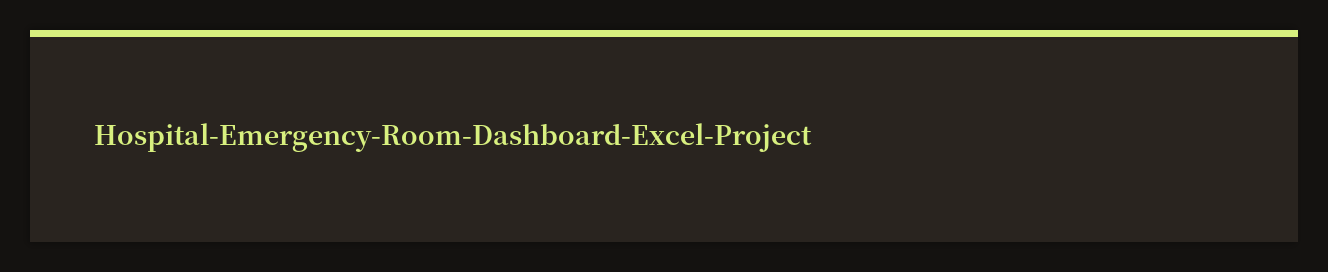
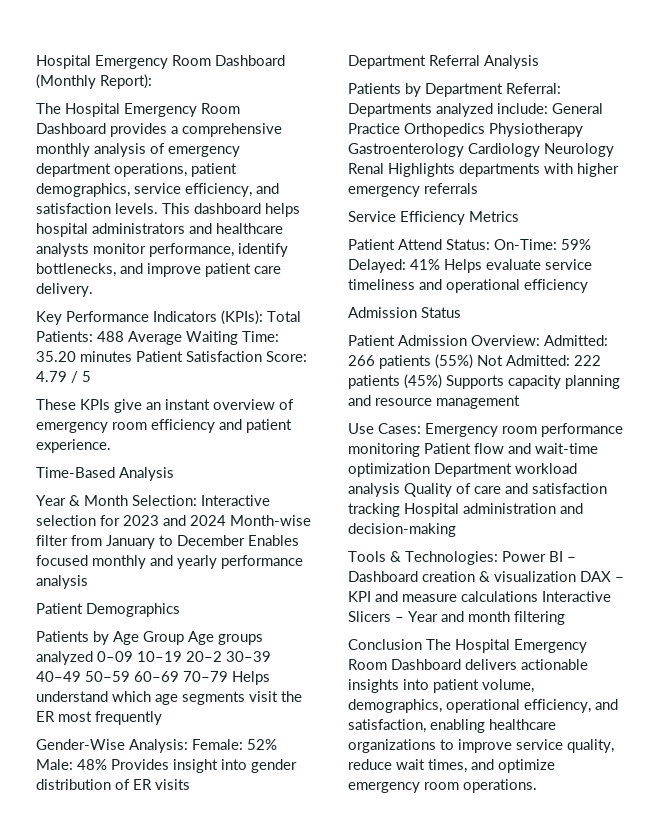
- Hospital-Emergency-Room-Dashboard-Excel-Project
+ Hospital Emergency Room Dashboard (Monthly Report):
+ The Hospital Emergency Room Dashboard provides a comprehensive monthly analysis of emergency department operations, patient demographics, service efficiency, and satisfaction levels. This dashboard helps hospital administrators and healthcare analysts monitor performance, identify bottlenecks, and improve patient care delivery.
+ Key Performance Indicators (KPIs): Total Patients: 488 Average Waiting Time: 35.20 minutes Patient Satisfaction Score: 4.79 / 5
+ These KPIs give an instant overview of emergency room efficiency and patient experience.
+ Time-Based Analysis
+ Year & Month Selection: Interactive selection for 2023 and 2024 Month-wise filter from January to December Enables focused monthly and yearly performance analysis
+ Patient Demographics
+ Patients by Age Group Age groups analyzed 0–09 10–19 20–2 30–39 40–49 50–59 60–69 70–79 Helps understand which age segments visit the ER most frequently
+ Gender-Wise Analysis: Female: 52% Male: 48% Provides insight into gender distribution of ER visits
+ Department Referral Analysis
+ Patients by Department Referral: Departments analyzed include: General Practice Orthopedics Physiotherapy Gastroenterology Cardiology Neurology Renal Highlights departments with higher emergency referrals
+ Service Efficiency Metrics
+ Patient Attend Status: On-Time: 59% Delayed: 41% Helps evaluate service timeliness and operational efficiency
+ Admission Status
+ Patient Admission Overview: Admitted: 266 patients (55%) Not Admitted: 222 patients (45%) Supports capacity planning and resource management
+ Use Cases: Emergency room performance monitoring Patient flow and wait-time optimization Department workload analysis Quality of care and satisfaction tracking Hospital administration and decision-making
+ Tools & Technologies: Power BI – Dashboard creation & visualization DAX – KPI and measure calculations Interactive Slicers – Year and month filtering
+ Conclusion The Hospital Emergency Room Dashboard delivers actionable insights into patient volume, demographics, operational efficiency, and satisfaction, enabling healthcare organizations to improve service quality, reduce wait times, and optimize emergency room operations.

